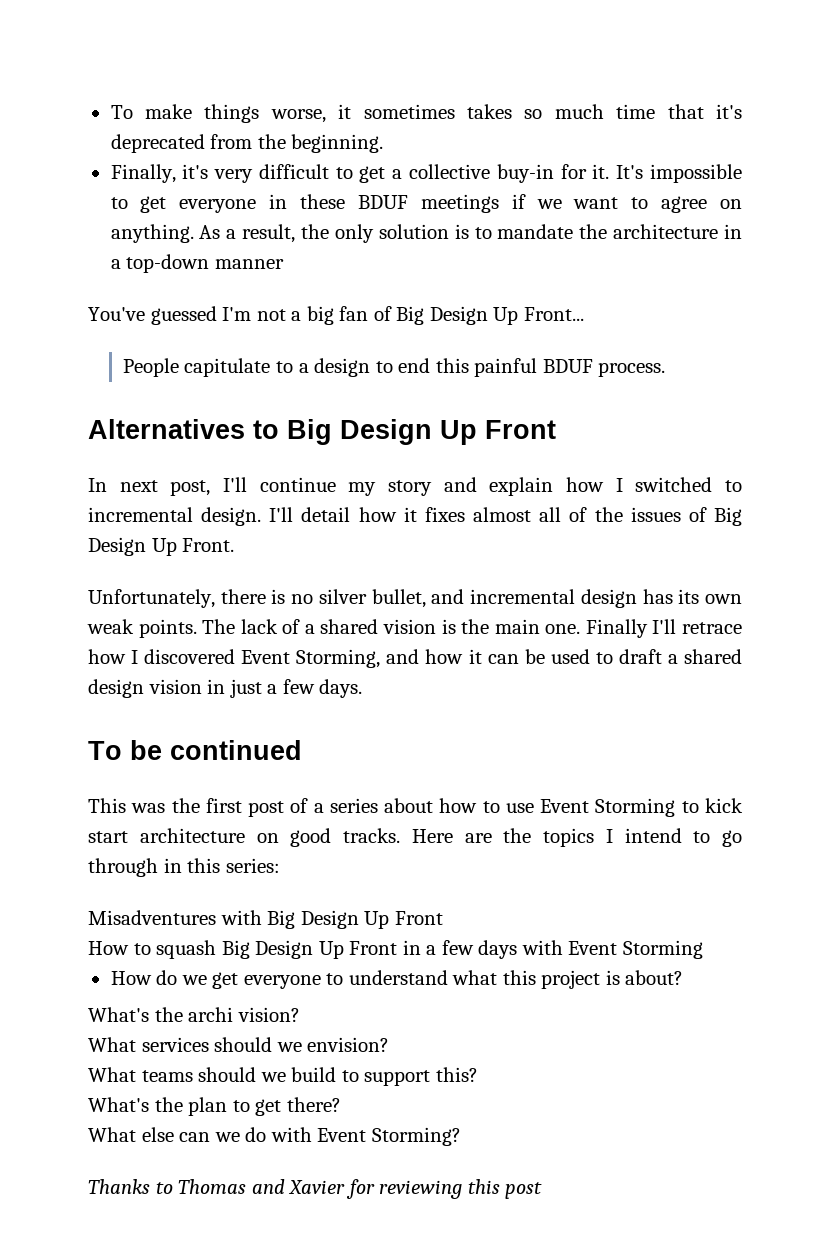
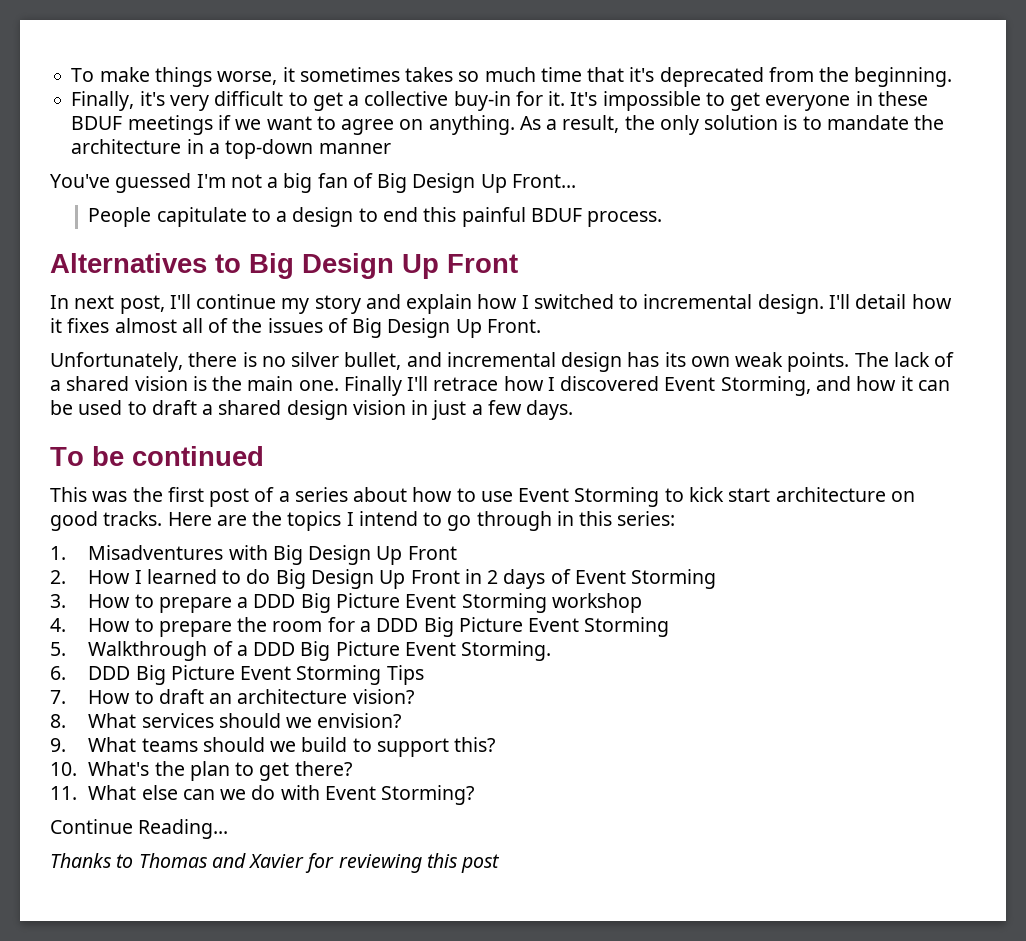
- Misadventures with Big Design Up Front
+ 1. Misadventures with Big Design Up Front
- How to squash Big Design Up Front in a few days with Event Storming
- How do we get everyone to understand what this project is about?
- What's the archi vision?
+ 2. How I learned to do Big Design Up Front in 2 days of Event Storming
+ 3. How to prepare a DDD Big Picture Event Storming workshop
+ 4. How to prepare the room for a DDD Big Picture Event Storming
+ 5. Walkthrough of a DDD Big Picture Event Storming.
+ 6. DDD Big Picture Event Storming Tips
+ 7. How to draft an architecture vision?
- What services should we envision?
+ 8. What services should we envision?
- What teams should we build to support this?
+ 9. What teams should we build to support this?
- What's the plan to get there?
+ 10. What's the plan to get there?
- What else can we do with Event Storming?
+ 11. What else can we do with Event Storming?
+ Continue Reading...

